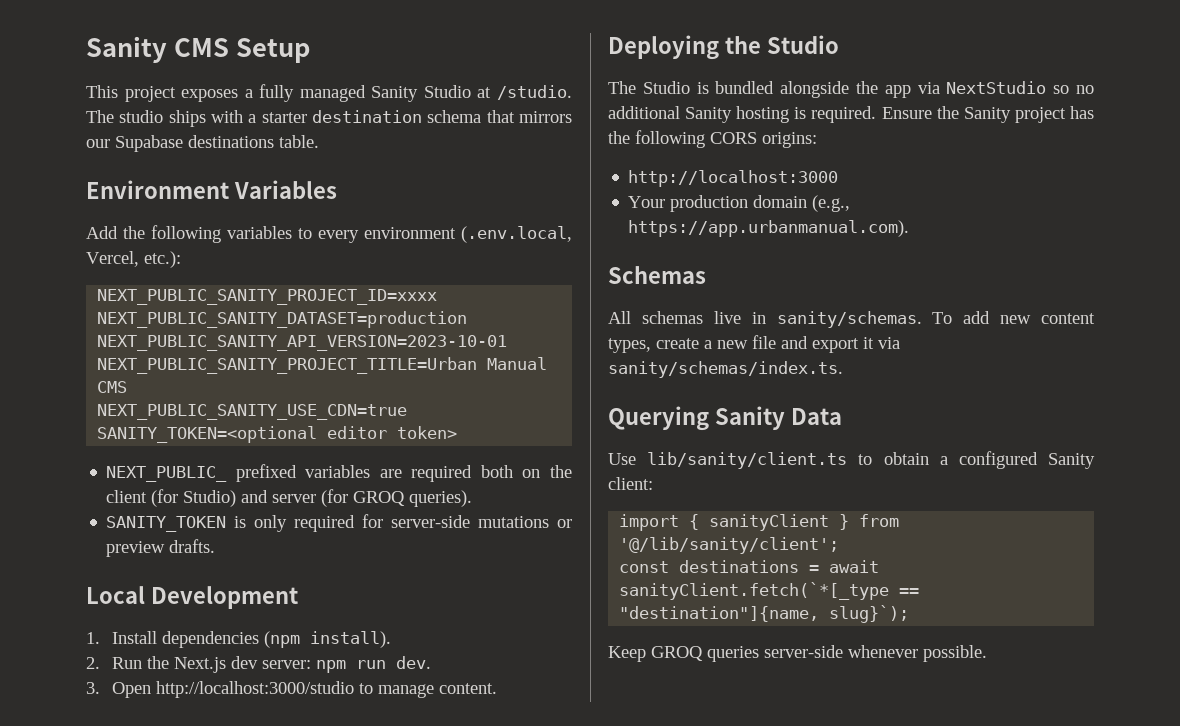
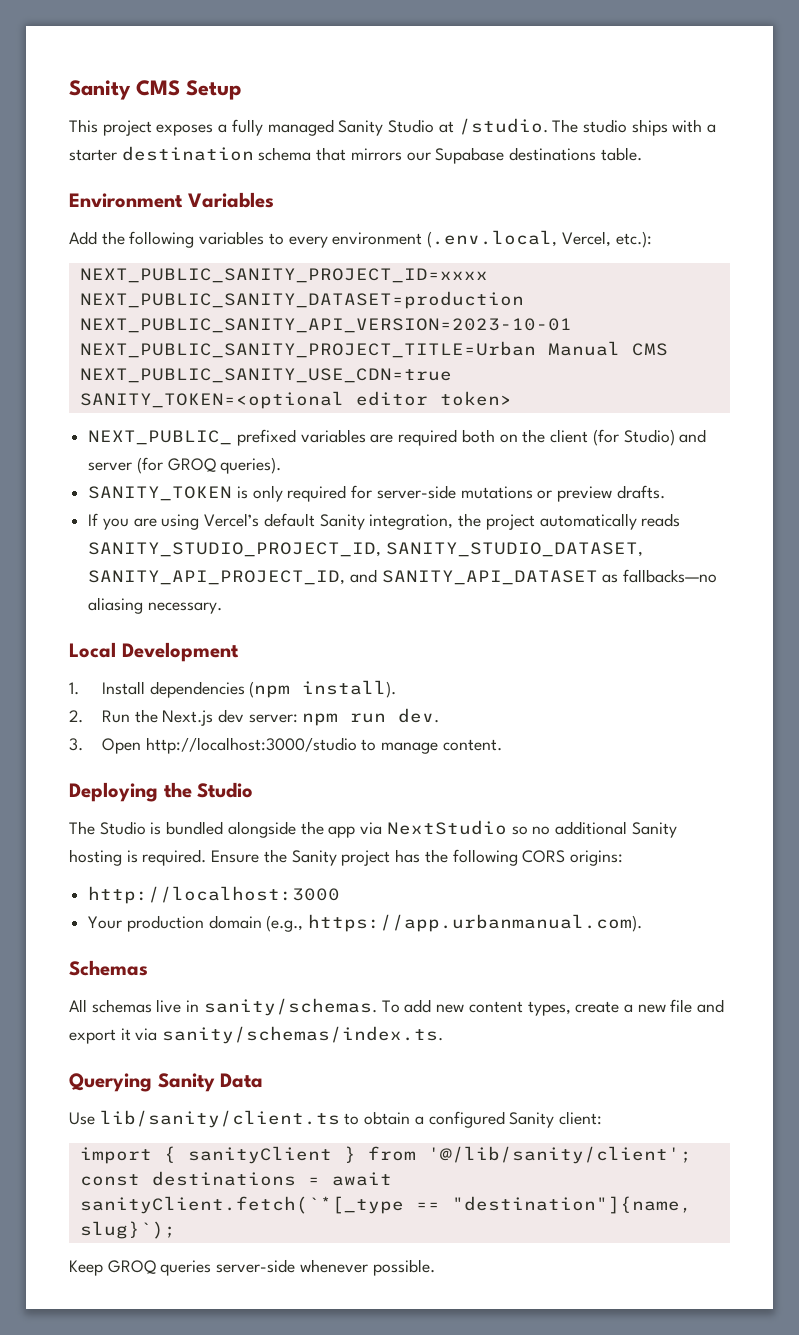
+ If you are using Vercel’s default Sanity integration, the project automatically reads SANITY_STUDIO_PROJECT_ID, SANITY_STUDIO_DATASET, SANITY_API_PROJECT_ID, and SANITY_API_DATASET as fallbacks—no aliasing necessary.

